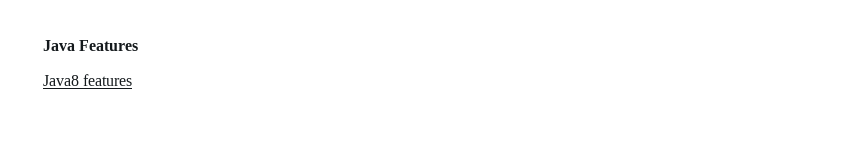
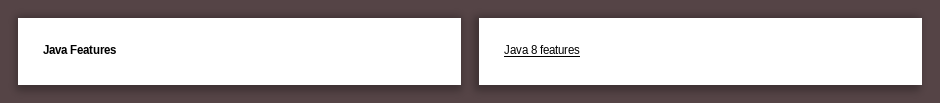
- Java8 features
+ Java 8 features

